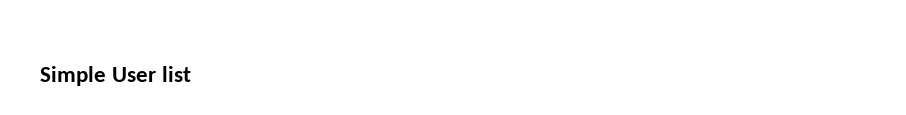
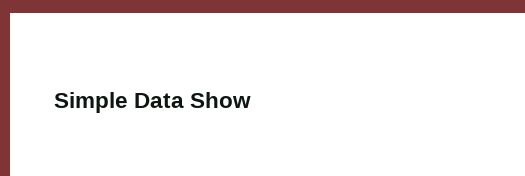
- Simple User list
+ Simple Data Show

